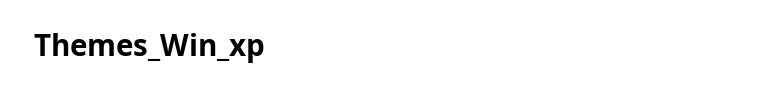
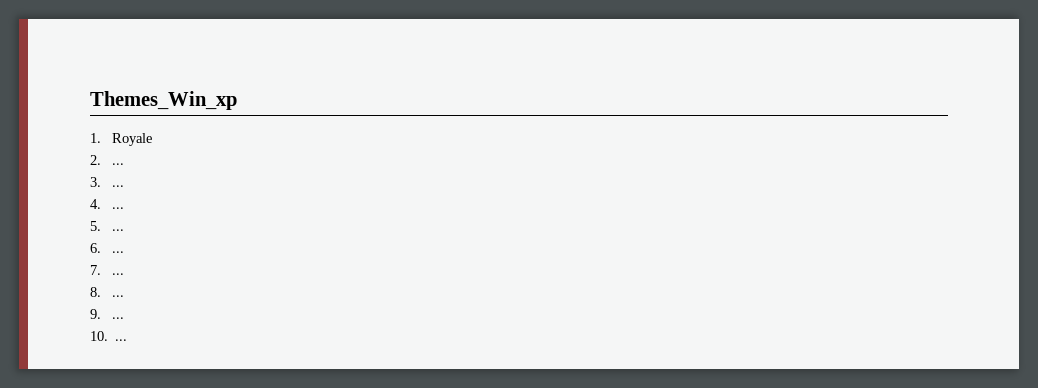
+ 1. Royale
+ 2. ...
+ 3. ...
+ 4. ...
+ 5. ...
+ 6. ...
+ 7. ...
+ 8. ...
+ 9. ...
+ 10. ...

